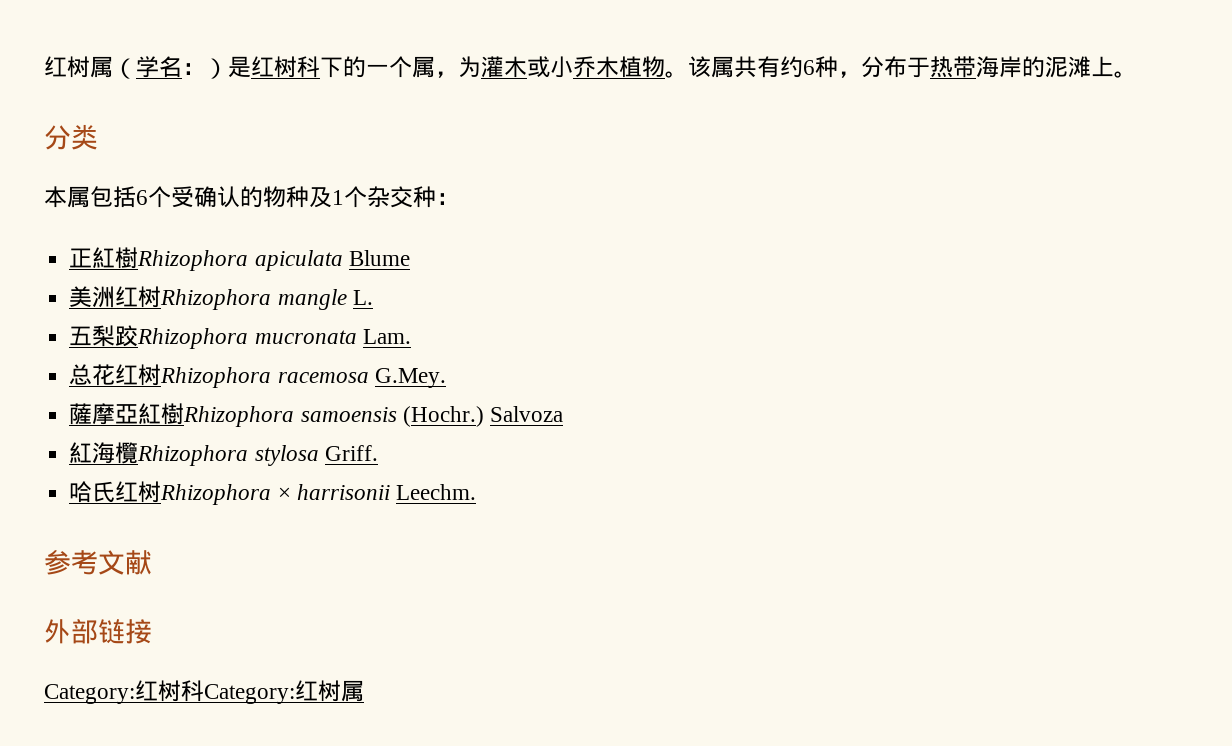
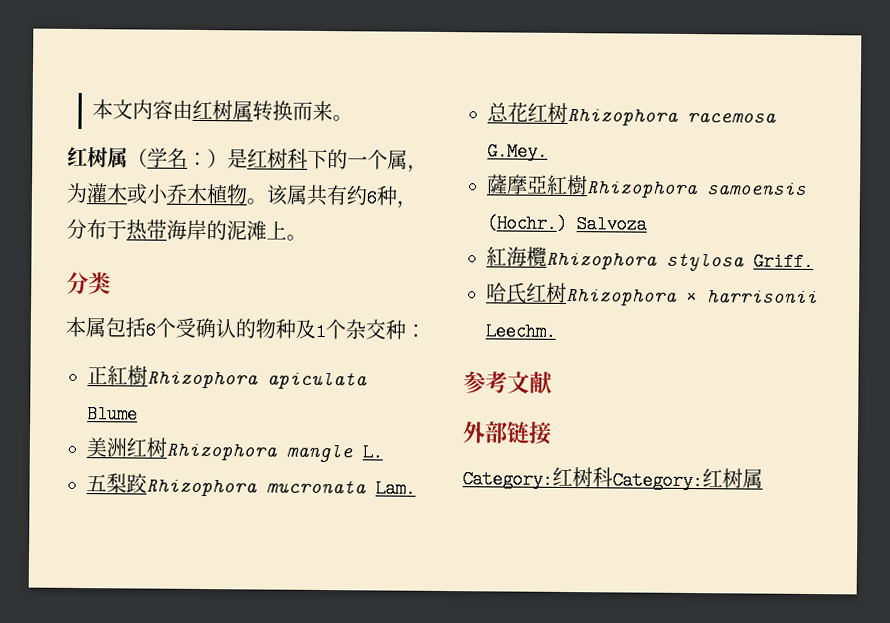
+ 本文内容由红树属转换而来。

